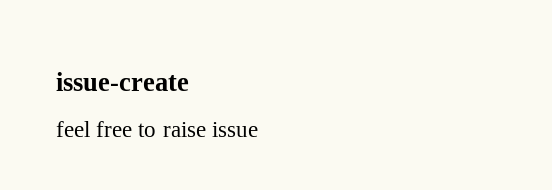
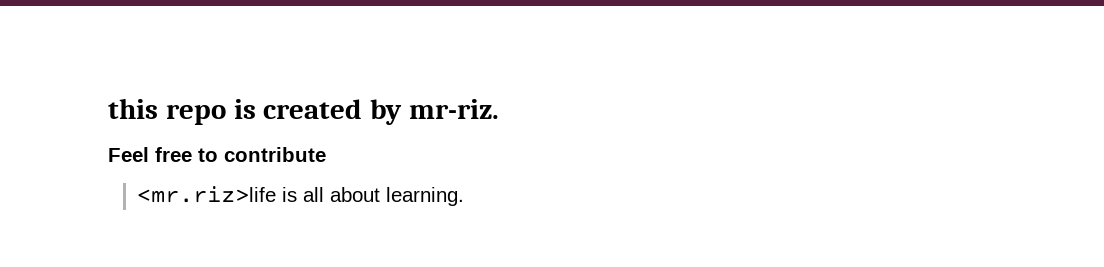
- issue-create
- feel free to raise issue
+ this repo is created by mr-riz.
+ Feel free to contribute
+ <mr.riz>life is all about learning.

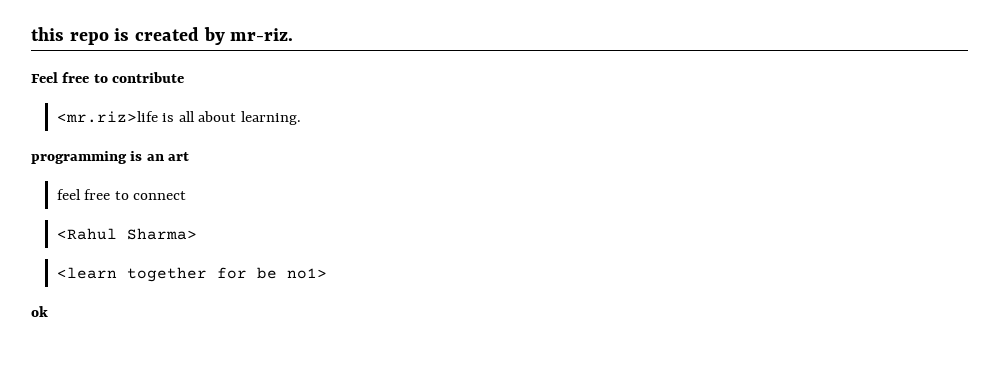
+ programming is an art
+ feel free to connect
+ <Rahul Sharma>
+ <learn together for be no1>
+ ok

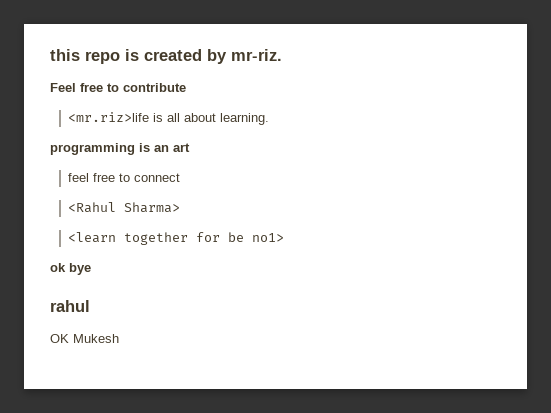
- ok
+ ok bye
+ rahul
+ OK Mukesh

